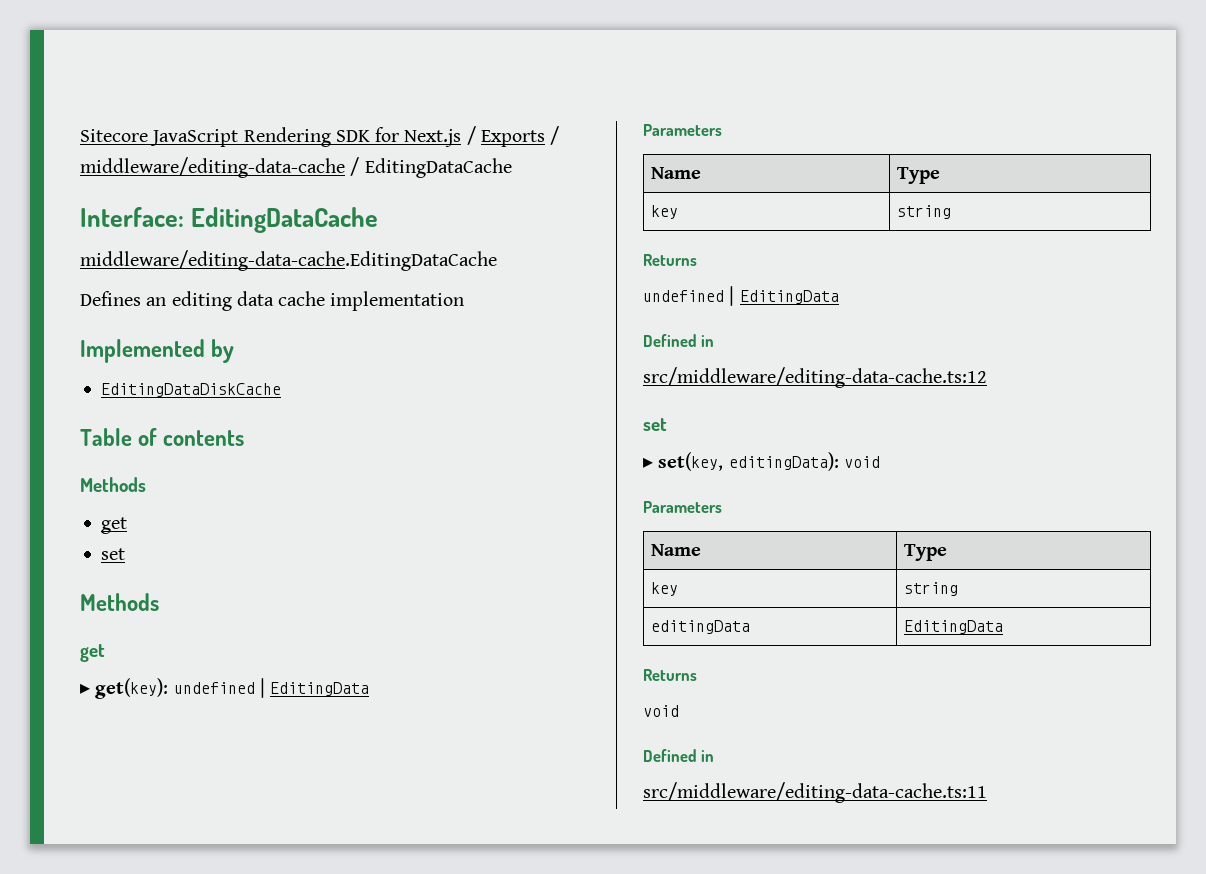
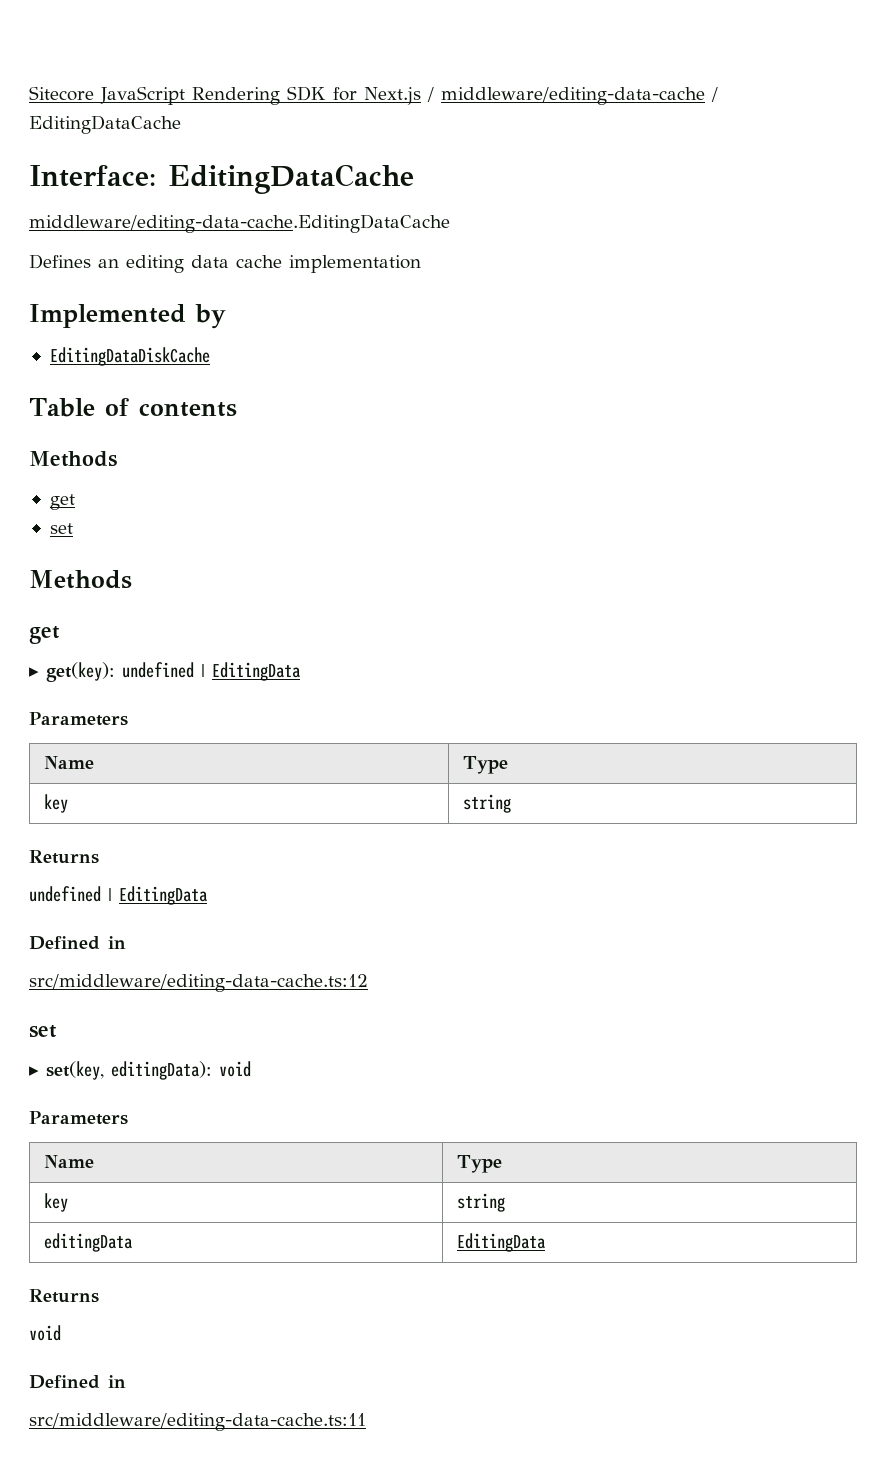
- Sitecore JavaScript Rendering SDK for Next.js / Exports / middleware/editing-data-cache / EditingDataCache
+ Sitecore JavaScript Rendering SDK for Next.js / middleware/editing-data-cache / EditingDataCache

